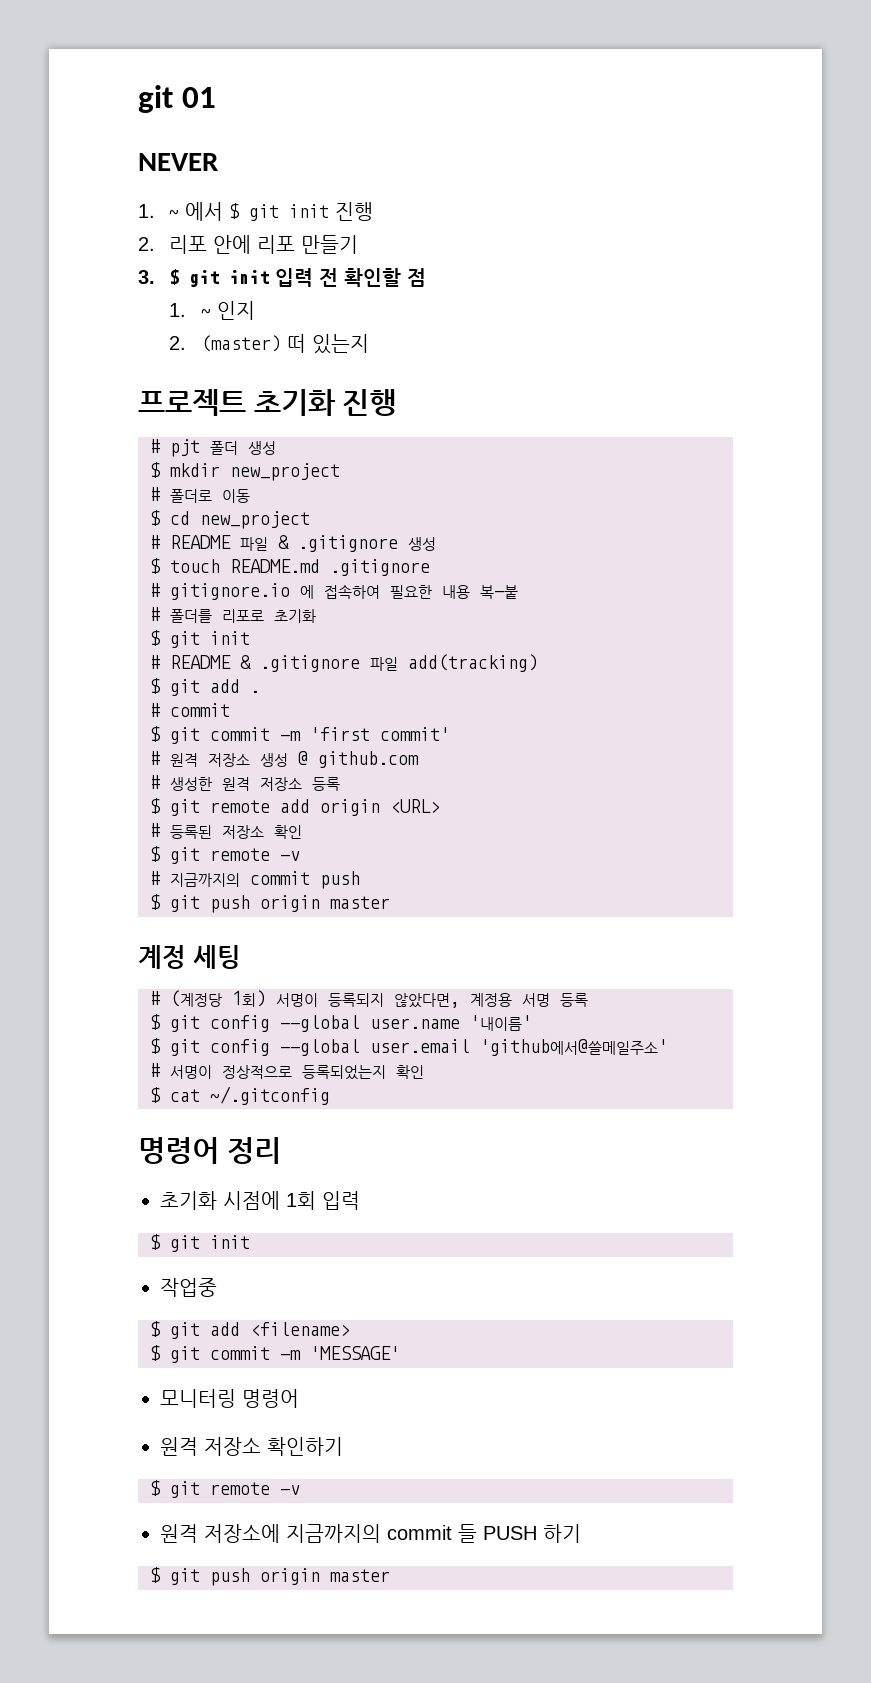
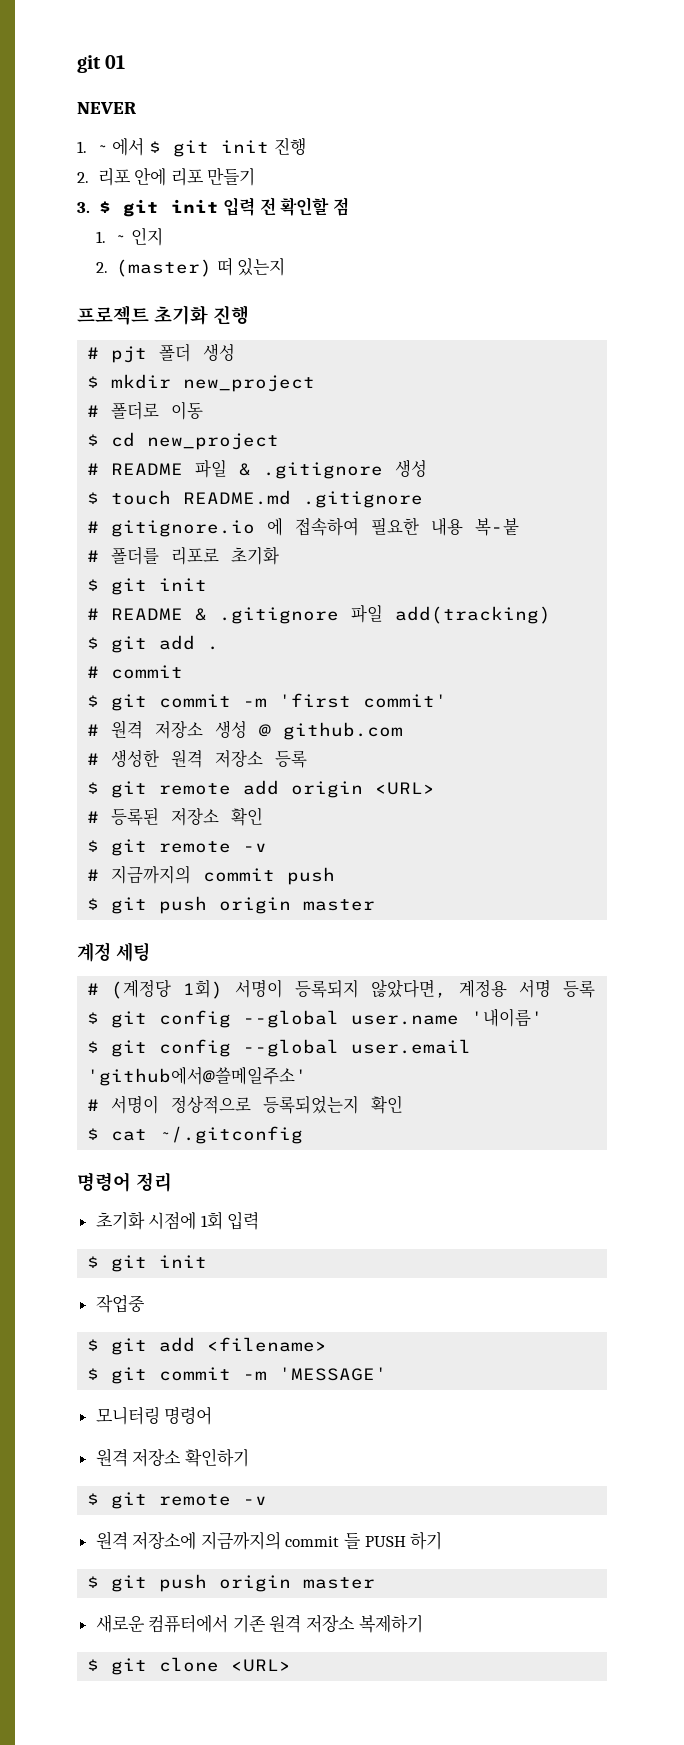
+ 새로운 컴퓨터에서 기존 원격 저장소 복제하기
+ $ git clone <URL>

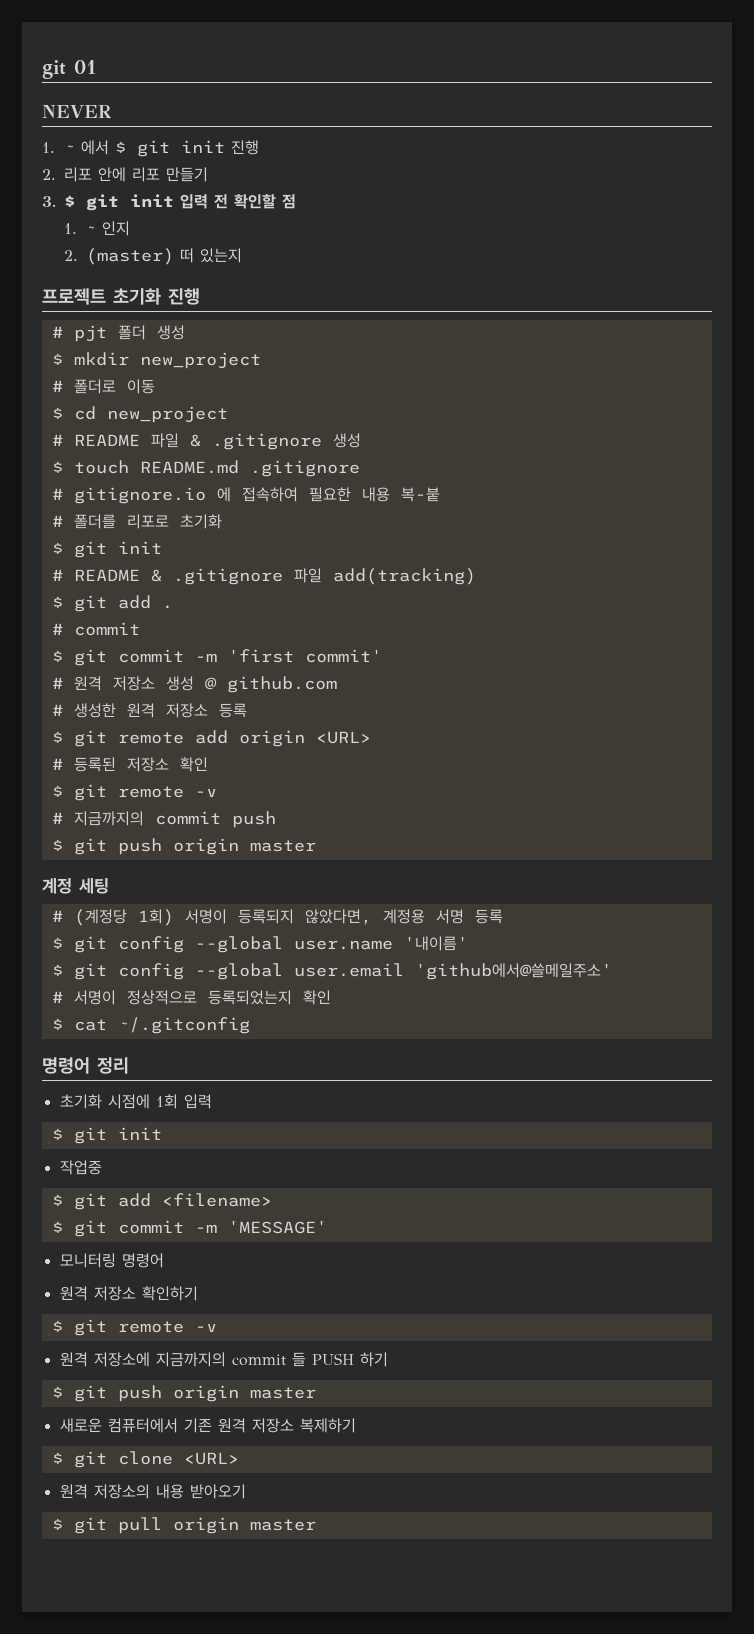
+ 원격 저장소의 내용 받아오기
+ $ git pull origin master

